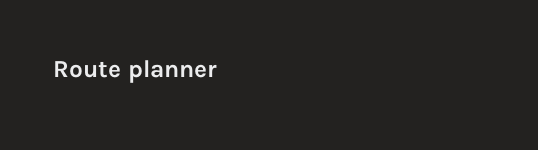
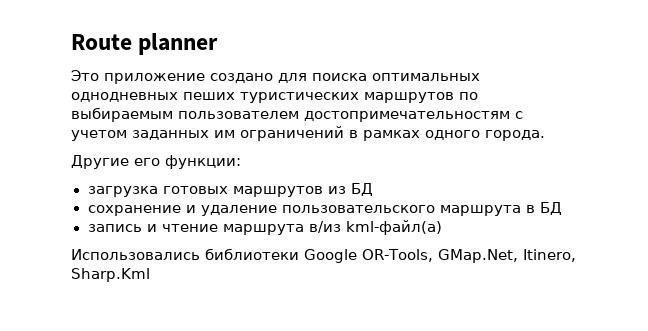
+ Это приложение создано для поиска оптимальных однодневных пеших туристических маршрутов по выбираемым пользователем достопримечательностям с учетом заданных им ограничений в рамках одного города.
+ Другие его функции:
+ загрузка готовых маршрутов из БД
+ сохранение и удаление пользовательского маршрута в БД
+ запись и чтение маршрута в/из kml-файл(а)
+ Использовались библиотеки Google OR-Tools, GMap.Net, Itinero, Sharp.Kml

